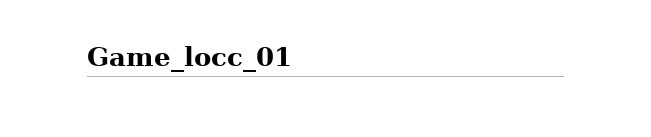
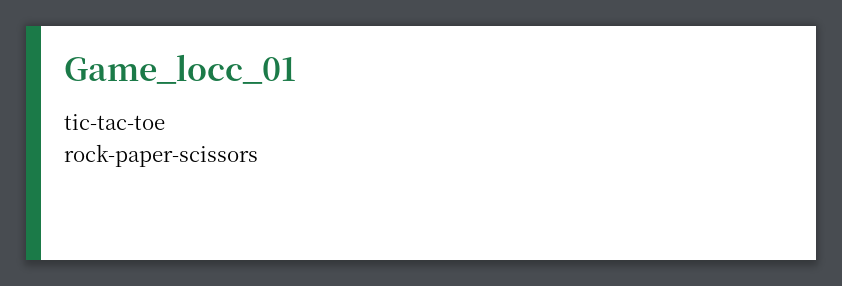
+ tic-tac-toe
+ rock-paper-scissors

